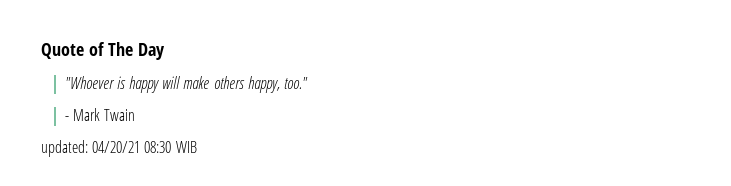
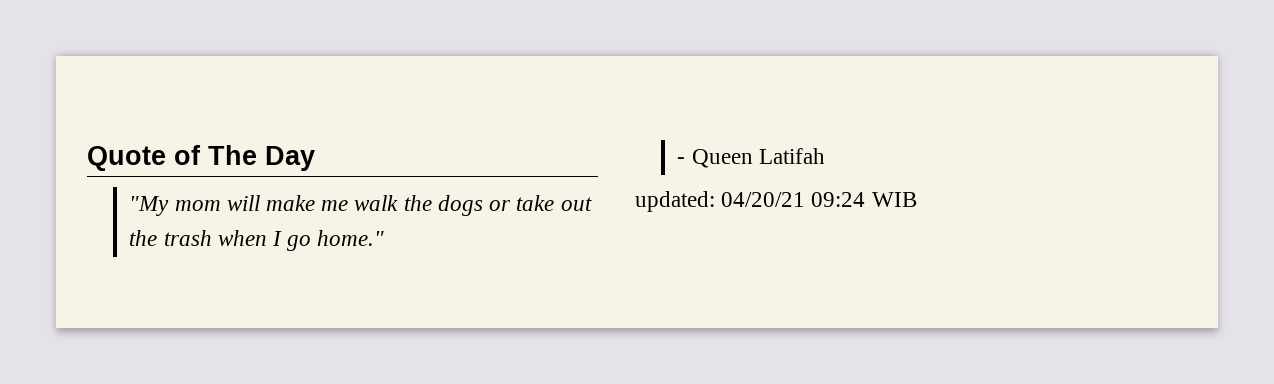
- "Whoever is happy will make others happy, too."
+ "My mom will make me walk the dogs or take out the trash when I go home."
- - Mark Twain
+ - Queen Latifah
- updated: 04/20/21 08:30 WIB
+ updated: 04/20/21 09:24 WIB

